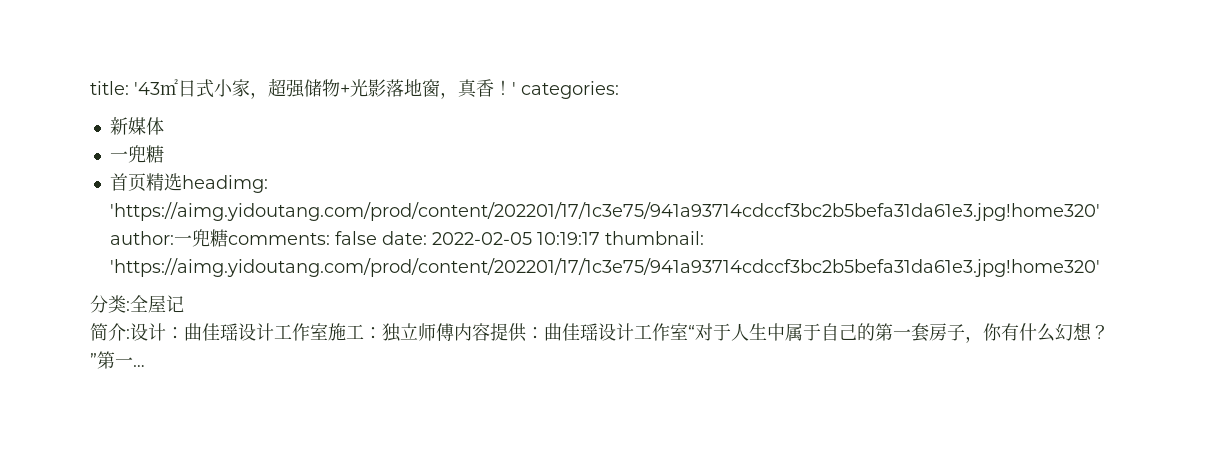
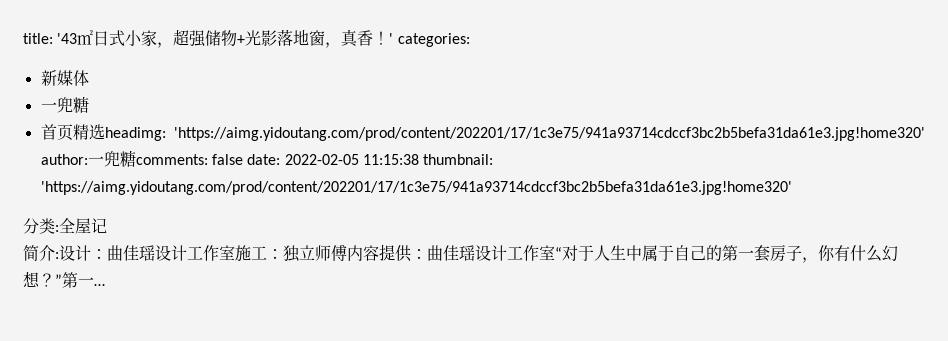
- 首页精选headimg: 'https://aimg.yidoutang.com/prod/content/202201/17/1c3e75/941a93714cdccf3bc2b5befa31da61e3.jpg!home320' author:一兜糖comments: false date: 2022-02-05 10:19:17 thumbnail: 'https://aimg.yidoutang.com/prod/content/202201/17/1c3e75/941a93714cdccf3bc2b5befa31da61e3.jpg!home320'
+ 首页精选headimg: 'https://aimg.yidoutang.com/prod/content/202201/17/1c3e75/941a93714cdccf3bc2b5befa31da61e3.jpg!home320' author:一兜糖comments: false date: 2022-02-05 11:15:38 thumbnail: 'https://aimg.yidoutang.com/prod/content/202201/17/1c3e75/941a93714cdccf3bc2b5befa31da61e3.jpg!home320'

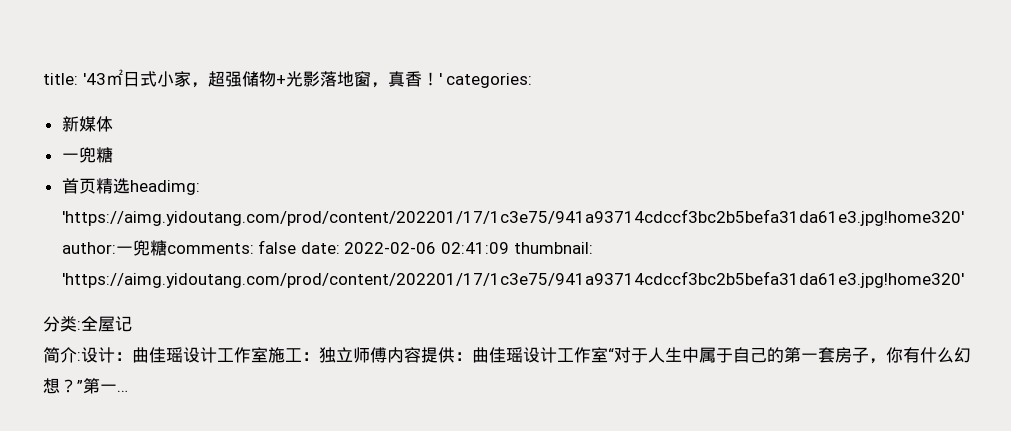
- 首页精选headimg: 'https://aimg.yidoutang.com/prod/content/202201/17/1c3e75/941a93714cdccf3bc2b5befa31da61e3.jpg!home320' author:一兜糖comments: false date: 2022-02-05 11:15:38 thumbnail: 'https://aimg.yidoutang.com/prod/content/202201/17/1c3e75/941a93714cdccf3bc2b5befa31da61e3.jpg!home320'
+ 首页精选headimg: 'https://aimg.yidoutang.com/prod/content/202201/17/1c3e75/941a93714cdccf3bc2b5befa31da61e3.jpg!home320' author:一兜糖comments: false date: 2022-02-06 02:41:09 thumbnail: 'https://aimg.yidoutang.com/prod/content/202201/17/1c3e75/941a93714cdccf3bc2b5befa31da61e3.jpg!home320'

